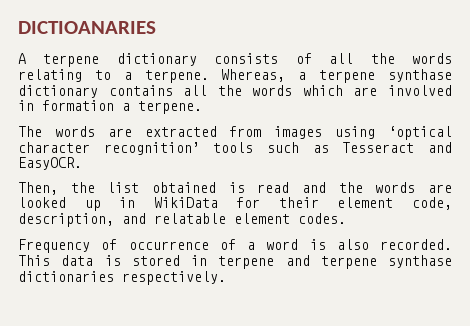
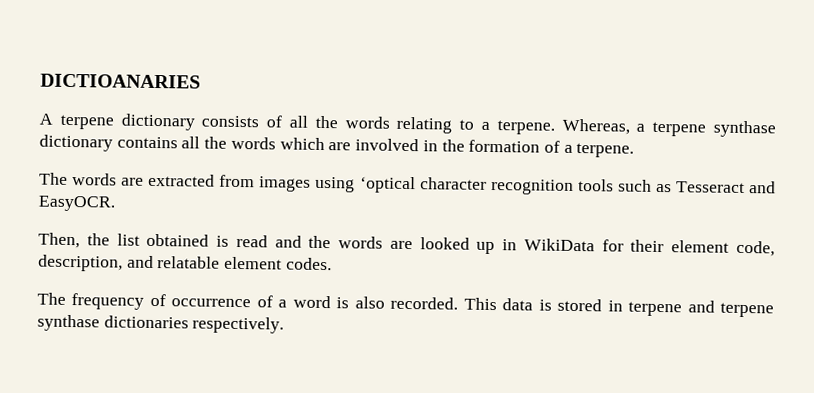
- Whereas, a terpene synthase dictionary contains all the words which are involved in formation a terpene.
+ Whereas, a terpene synthase dictionary contains all the words which are involved in the formation of a terpene.
- The words are extracted from images using ‘optical character recognition’ tools such as Tesseract and EasyOCR.
+ The words are extracted from images using ‘optical character recognition tools such as Tesseract and EasyOCR.
- Frequency of occurrence of a word is also recorded.
+ The frequency of occurrence of a word is also recorded.

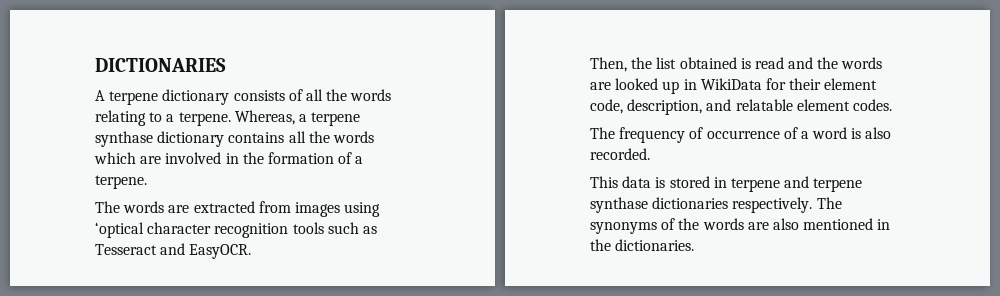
- DICTIOANARIES
+ DICTIONARIES
- The frequency of occurrence of a word is also recorded. This data is stored in terpene and terpene synthase dictionaries respectively.
+ The frequency of occurrence of a word is also recorded.
+ This data is stored in terpene and terpene synthase dictionaries respectively.
+ The synonyms of the words are also mentioned in the dictionaries.

